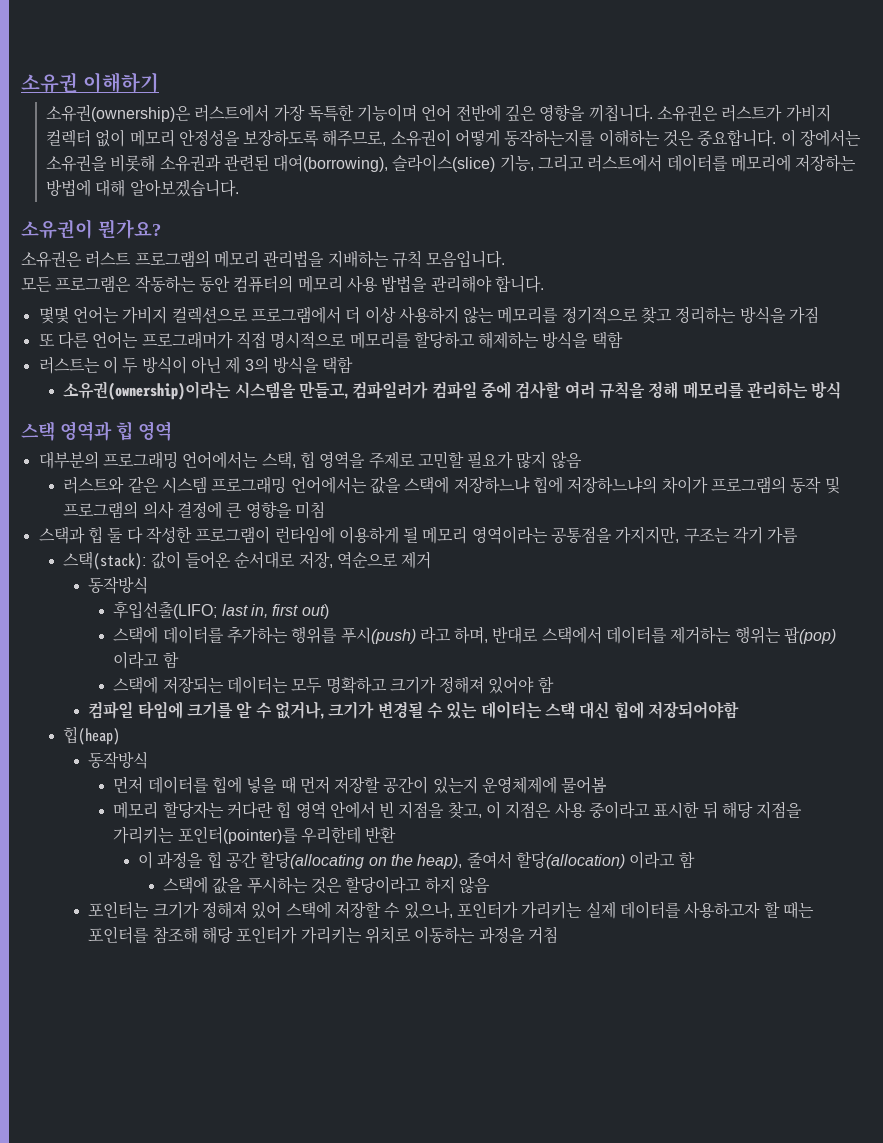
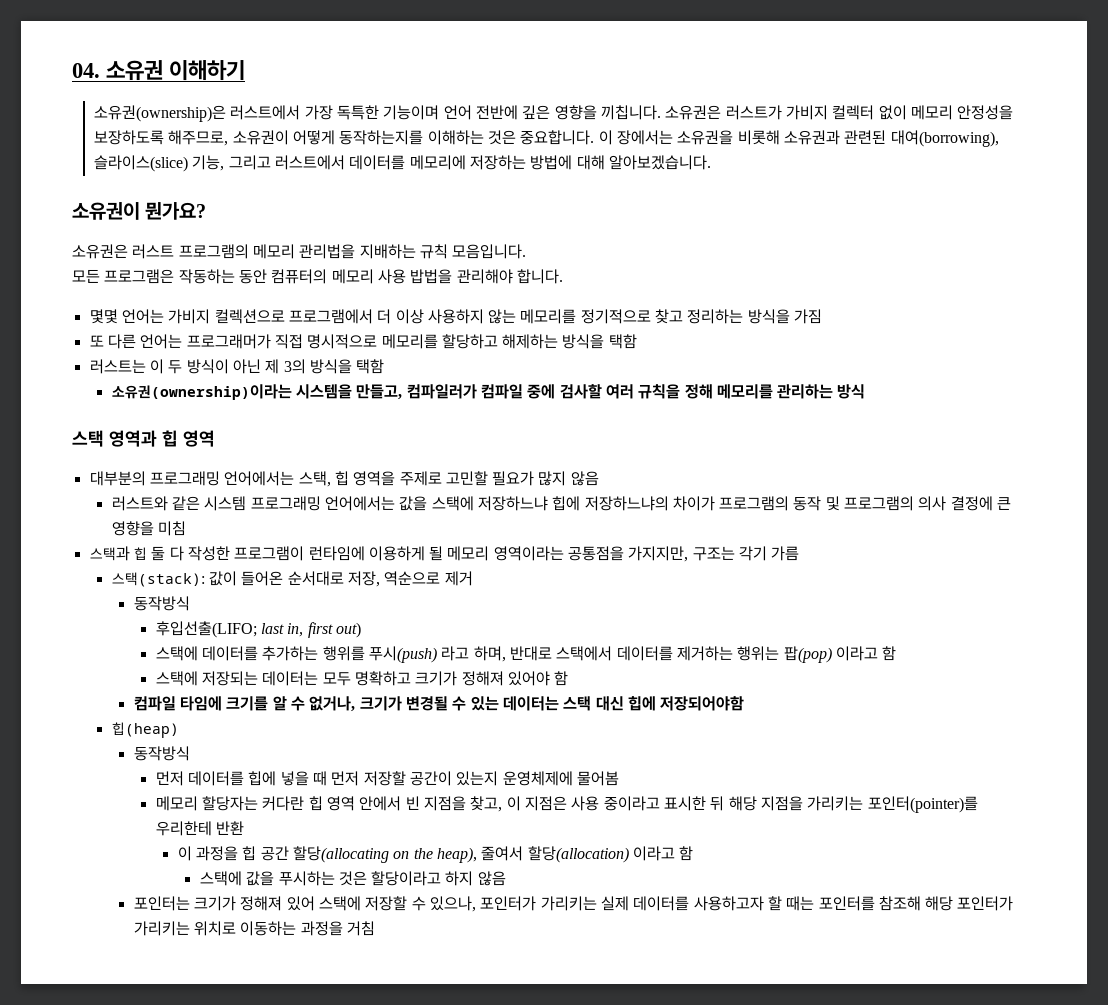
- 소유권 이해하기
+ 04. 소유권 이해하기

